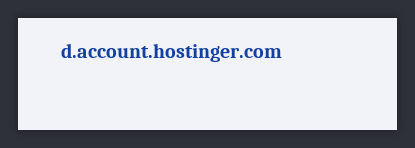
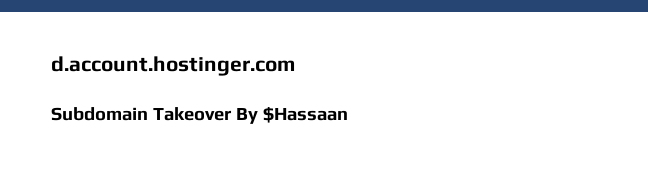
+ Subdomain Takeover By $Hassaan

